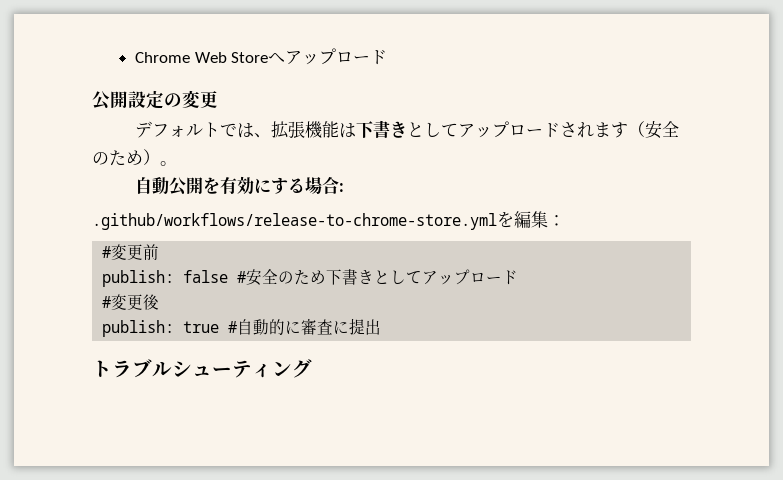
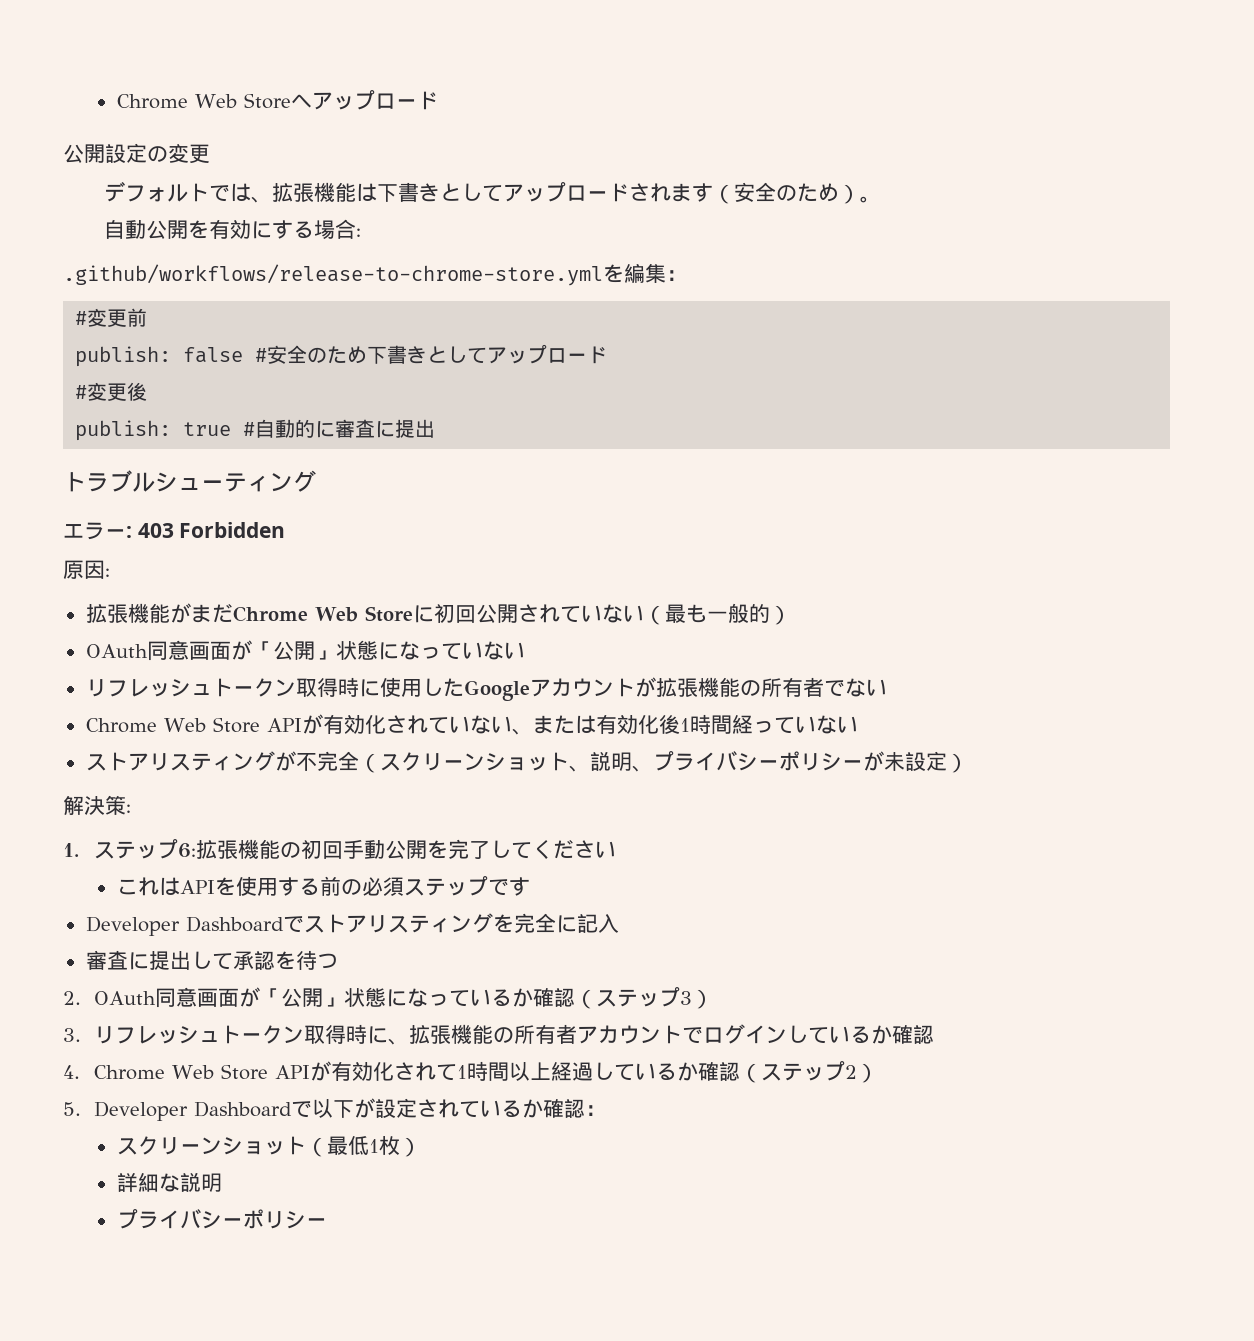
+ エラー: 403 Forbidden
+ 原因:
+ 拡張機能がまだChrome Web Storeに初回公開されていない（最も一般的）
+ OAuth同意画面が「公開」状態になっていない
+ リフレッシュトークン取得時に使用したGoogleアカウントが拡張機能の所有者でない
+ Chrome Web Store APIが有効化されていない、または有効化後1時間経っていない
+ ストアリスティングが不完全（スクリーンショット、説明、プライバシーポリシーが未設定）
+ 解決策:
+ 1.ステップ6:拡張機能の初回手動公開を完了してください
+ これはAPIを使用する前の必須ステップです
+ Developer Dashboardでストアリスティングを完全に記入
+ 審査に提出して承認を待つ
+ 2. OAuth同意画面が「公開」状態になっているか確認（ステップ3）
+ 3.リフレッシュトークン取得時に、拡張機能の所有者アカウントでログインしているか確認
+ 4. Chrome Web Store APIが有効化されて1時間以上経過しているか確認（ステップ2）
+ 5. Developer Dashboardで以下が設定されているか確認：
+ スクリーンショット（最低1枚）
+ 詳細な説明
+ プライバシーポリシー

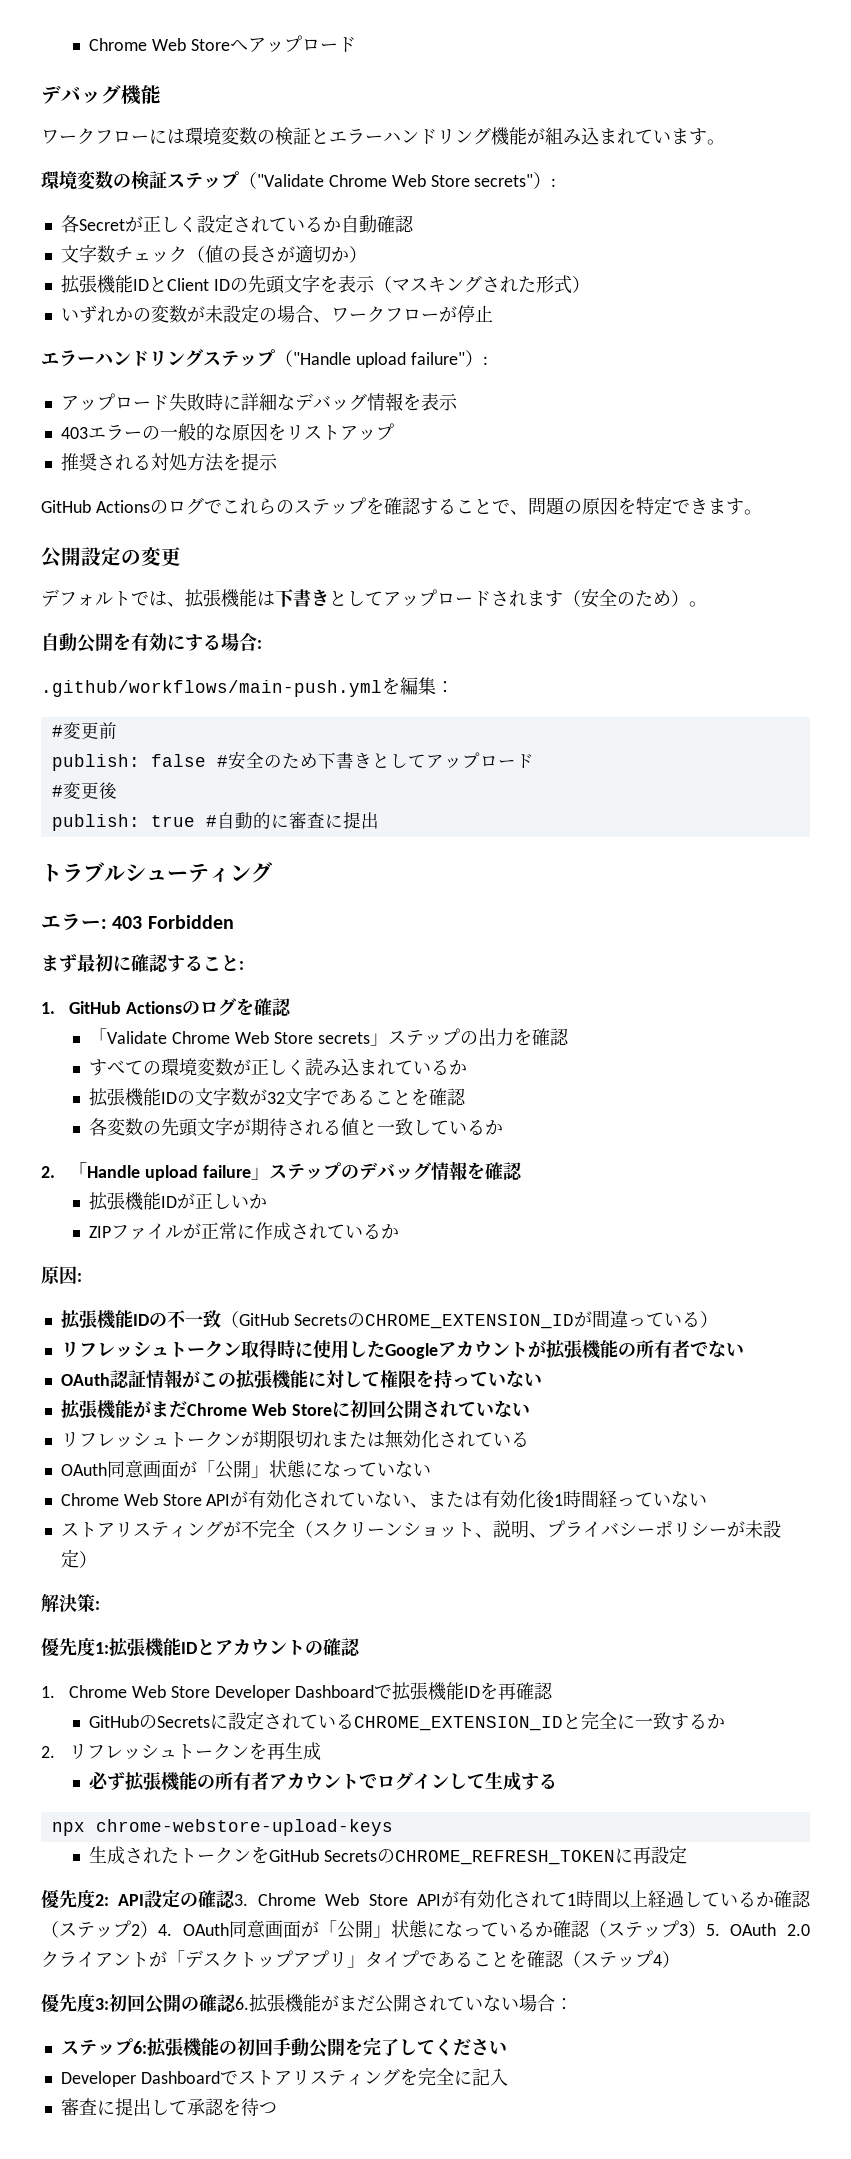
+ デバッグ機能
+ ワークフローには環境変数の検証とエラーハンドリング機能が組み込まれています。
+ 環境変数の検証ステップ（"Validate Chrome Web Store secrets"）:
+ 各Secretが正しく設定されているか自動確認
+ 文字数チェック（値の長さが適切か）
+ 拡張機能IDとClient IDの先頭文字を表示（マスキングされた形式）
+ いずれかの変数が未設定の場合、ワークフローが停止
+ エラーハンドリングステップ（"Handle upload failure"）:
+ アップロード失敗時に詳細なデバッグ情報を表示
+ 403エラーの一般的な原因をリストアップ
+ 推奨される対処方法を提示
+ GitHub Actionsのログでこれらのステップを確認することで、問題の原因を特定できます。
- .github/workflows/release-to-chrome-store.ymlを編集：
+ .github/workflows/main-push.ymlを編集：
+ まず最初に確認すること:
+ 1. GitHub Actionsのログを確認
+ 「Validate Chrome Web Store secrets」ステップの出力を確認
+ すべての環境変数が正しく読み込まれているか
+ 拡張機能IDの文字数が32文字であることを確認
+ 各変数の先頭文字が期待される値と一致しているか
+ 2.「Handle upload failure」ステップのデバッグ情報を確認
+ 拡張機能IDが正しいか
+ ZIPファイルが正常に作成されているか
  原因:
- 拡張機能がまだChrome Web Storeに初回公開されていない（最も一般的）
- OAuth同意画面が「公開」状態になっていない
+ 拡張機能IDの不一致（GitHub SecretsのCHROME_EXTENSION_IDが間違っている）
+ OAuth認証情報がこの拡張機能に対して権限を持っていない
+ 拡張機能がまだChrome Web Storeに初回公開されていない
+ リフレッシュトークンが期限切れまたは無効化されている
+ OAuth同意画面が「公開」状態になっていない
- 1.ステップ6:拡張機能の初回手動公開を完了してください
+ 優先度1:拡張機能IDとアカウントの確認
+ 1. Chrome Web Store Developer Dashboardで拡張機能IDを再確認
+ GitHubのSecretsに設定されているCHROME_EXTENSION_IDと完全に一致するか
+ 2.リフレッシュトークンを再生成
+ 必ず拡張機能の所有者アカウントでログインして生成する
+ npx chrome-webstore-upload-keys
+ 生成されたトークンをGitHub SecretsのCHROME_REFRESH_TOKENに再設定
+ 優先度2: API設定の確認3. Chrome Web Store APIが有効化されて1時間以上経過しているか確認（ステップ2）4. OAuth同意画面が「公開」状態になっているか確認（ステップ3）5. OAuth 2.0クライアントが「デスクトップアプリ」タイプであることを確認（ステップ4）
+ 優先度3:初回公開の確認6.拡張機能がまだ公開されていない場合：
+ ステップ6:拡張機能の初回手動公開を完了してください
- これはAPIを使用する前の必須ステップです
- 2. OAuth同意画面が「公開」状態になっているか確認（ステップ3）
- 3.リフレッシュトークン取得時に、拡張機能の所有者アカウントでログインしているか確認
- 4. Chrome Web Store APIが有効化されて1時間以上経過しているか確認（ステップ2）
- 5. Developer Dashboardで以下が設定されているか確認：
- スクリーンショット（最低1枚）
- 詳細な説明
- プライバシーポリシー

